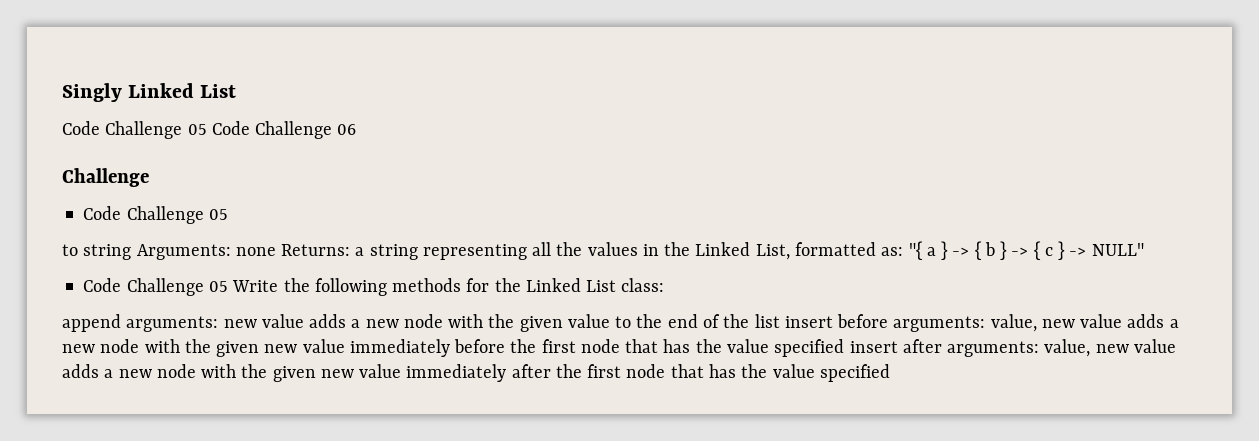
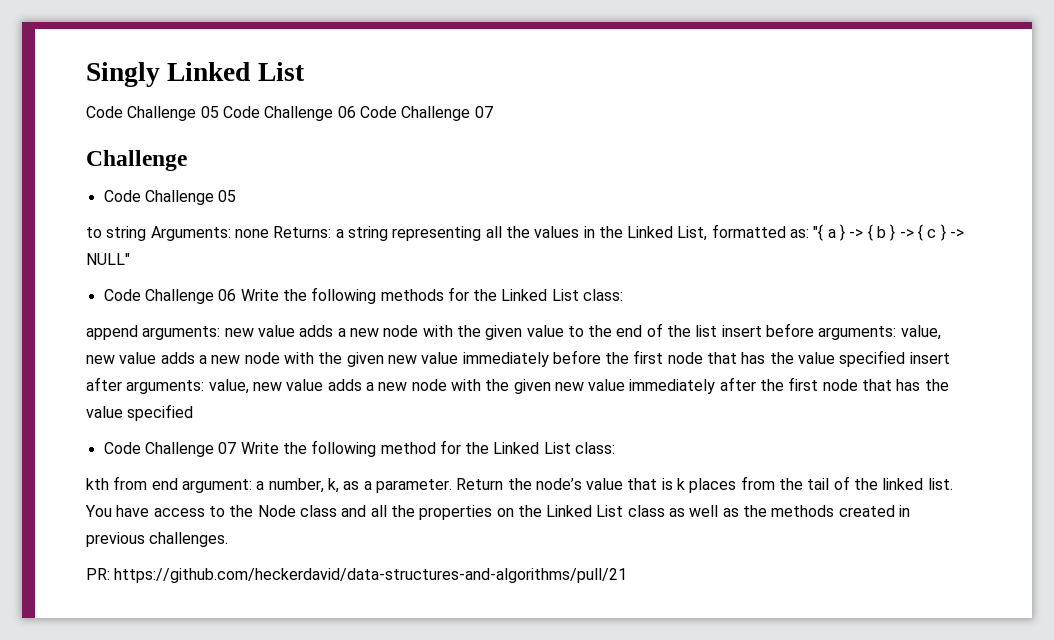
- Code Challenge 05 Code Challenge 06
+ Code Challenge 05 Code Challenge 06 Code Challenge 07
- Code Challenge 05 Write the following methods for the Linked List class:
+ Code Challenge 06 Write the following methods for the Linked List class:
+ Code Challenge 07 Write the following method for the Linked List class:
+ kth from end argument: a number, k, as a parameter. Return the node’s value that is k places from the tail of the linked list. You have access to the Node class and all the properties on the Linked List class as well as the methods created in previous challenges.
+ PR: https://github.com/heckerdavid/data-structures-and-algorithms/pull/21

